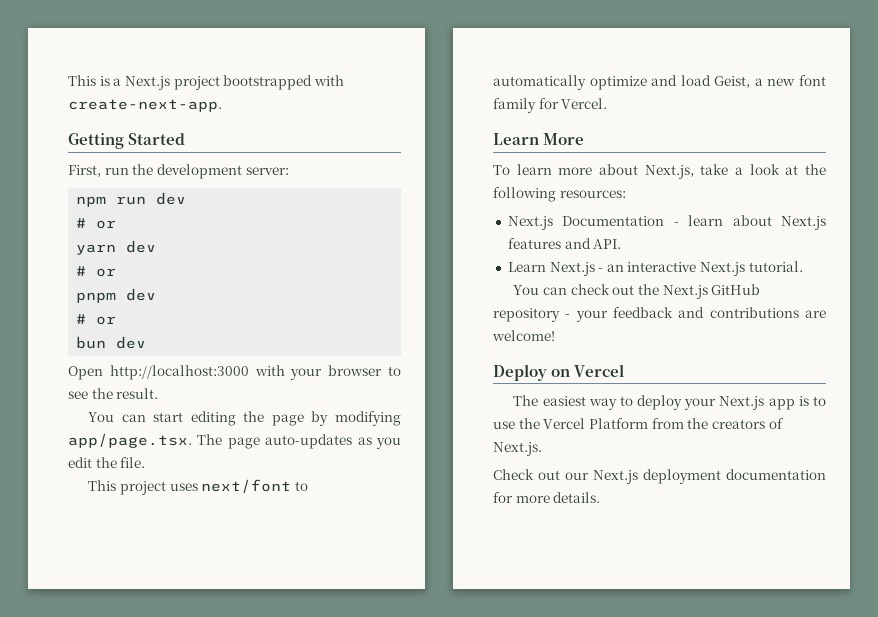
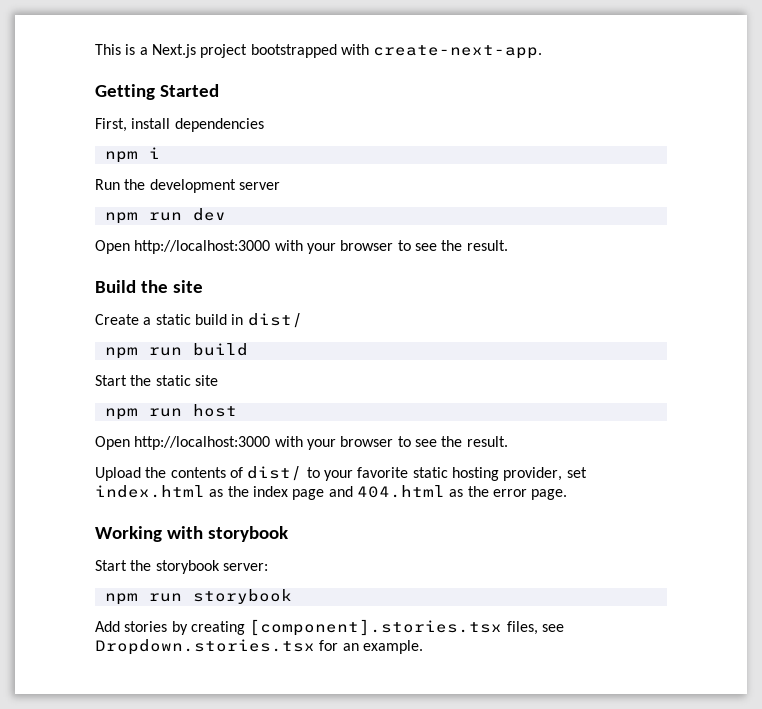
- First, run the development server:
+ First, install dependencies
+ npm i
+ Run the development server
  npm run dev
- # or
- yarn dev
- # or
- pnpm dev
- # or
- bun dev
  Open http://localhost:3000 with your browser to see the result.
- You can start editing the page by modifying app/page.tsx. The page auto-updates as you edit the file.
- This project uses next/font to automatically optimize and load Geist, a new font family for Vercel.
- Learn More
- To learn more about Next.js, take a look at the following resources:
- Next.js Documentation - learn about Next.js features and API.
- Learn Next.js - an interactive Next.js tutorial.
- You can check out the Next.js GitHub repository - your feedback and contributions are welcome!
- Deploy on Vercel
- The easiest way to deploy your Next.js app is to use the Vercel Platform from the creators of Next.js.
- Check out our Next.js deployment documentation for more details.
+ Build the site
+ Create a static build in dist/
+ npm run build
+ Start the static site
+ npm run host
+ Open http://localhost:3000 with your browser to see the result.
+ Upload the contents of dist/ to your favorite static hosting provider, set index.html as the index page and 404.html as the error page.
+ Working with storybook
+ Start the storybook server:
+ npm run storybook
+ Add stories by creating [component].stories.tsx files, see Dropdown.stories.tsx for an example.

